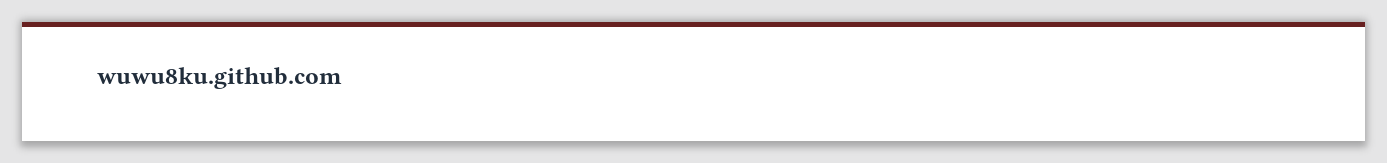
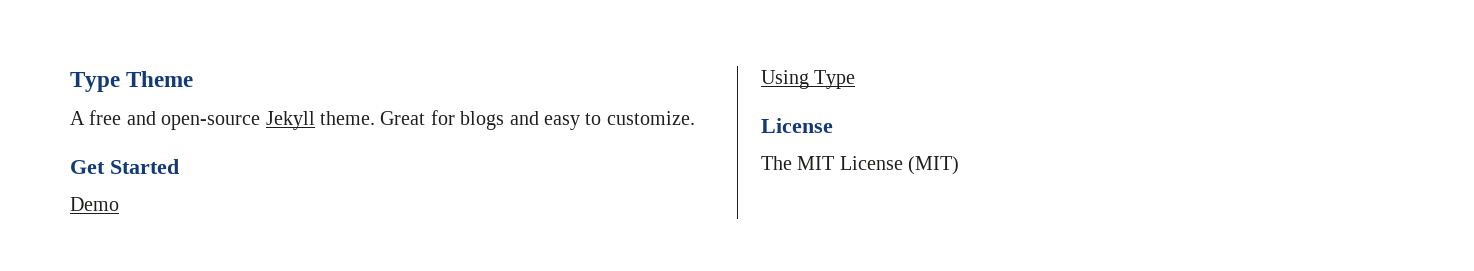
- wuwu8ku.github.com
+ Type Theme
+ A free and open-source Jekyll theme. Great for blogs and easy to customize.
+ Get Started
+ Demo
+ Using Type
+ License
+ The MIT License (MIT)

